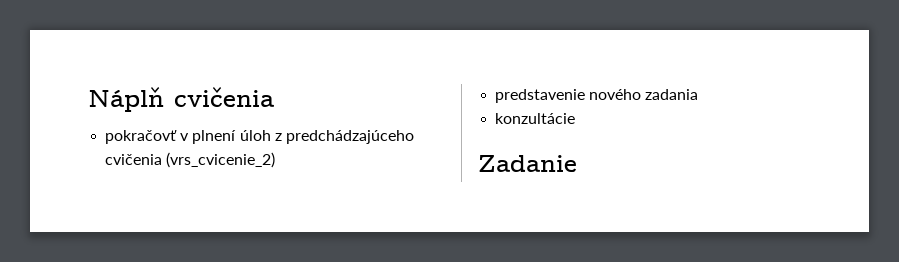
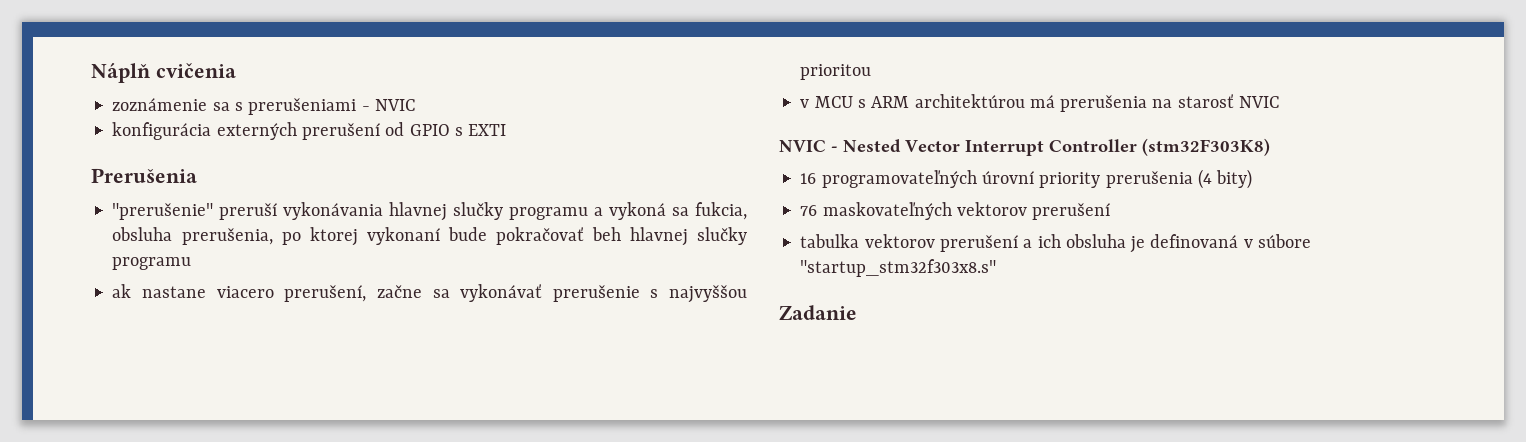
- pokračovť v plnení úloh z predchádzajúceho cvičenia (vrs_cvicenie_2)
- predstavenie nového zadania
- konzultácie
+ zoznámenie sa s prerušeniami - NVIC
+ konfigurácia externých prerušení od GPIO s EXTI
+ Prerušenia
+ "prerušenie" preruší vykonávania hlavnej slučky programu a vykoná sa fukcia, obsluha prerušenia, po ktorej vykonaní bude pokračovať beh hlavnej slučky programu
+ ak nastane viacero prerušení, začne sa vykonávať prerušenie s najvyššou prioritou
+ v MCU s ARM architektúrou má prerušenia na starosť NVIC
+ NVIC - Nested Vector Interrupt Controller (stm32F303K8)
+ 16 programovateľných úrovní priority prerušenia (4 bity)
+ 76 maskovateľných vektorov prerušení
+ tabulka vektorov prerušení a ich obsluha je definovaná v súbore "startup_stm32f303x8.s"

